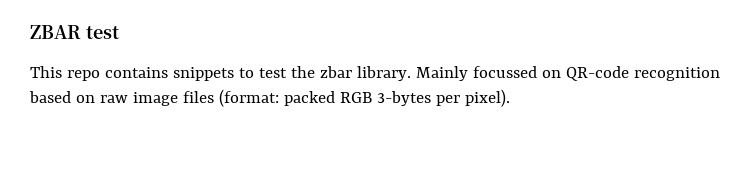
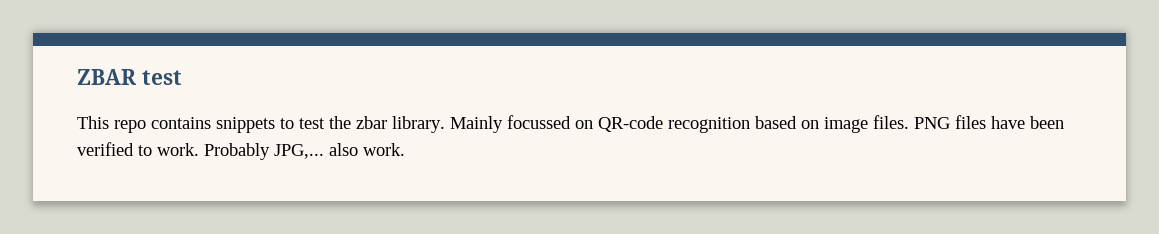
- Mainly focussed on QR-code recognition based on raw image files (format: packed RGB 3-bytes per pixel).
+ Mainly focussed on QR-code recognition based on image files. PNG files have been verified to work. Probably JPG,... also work.

